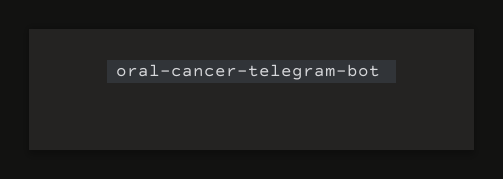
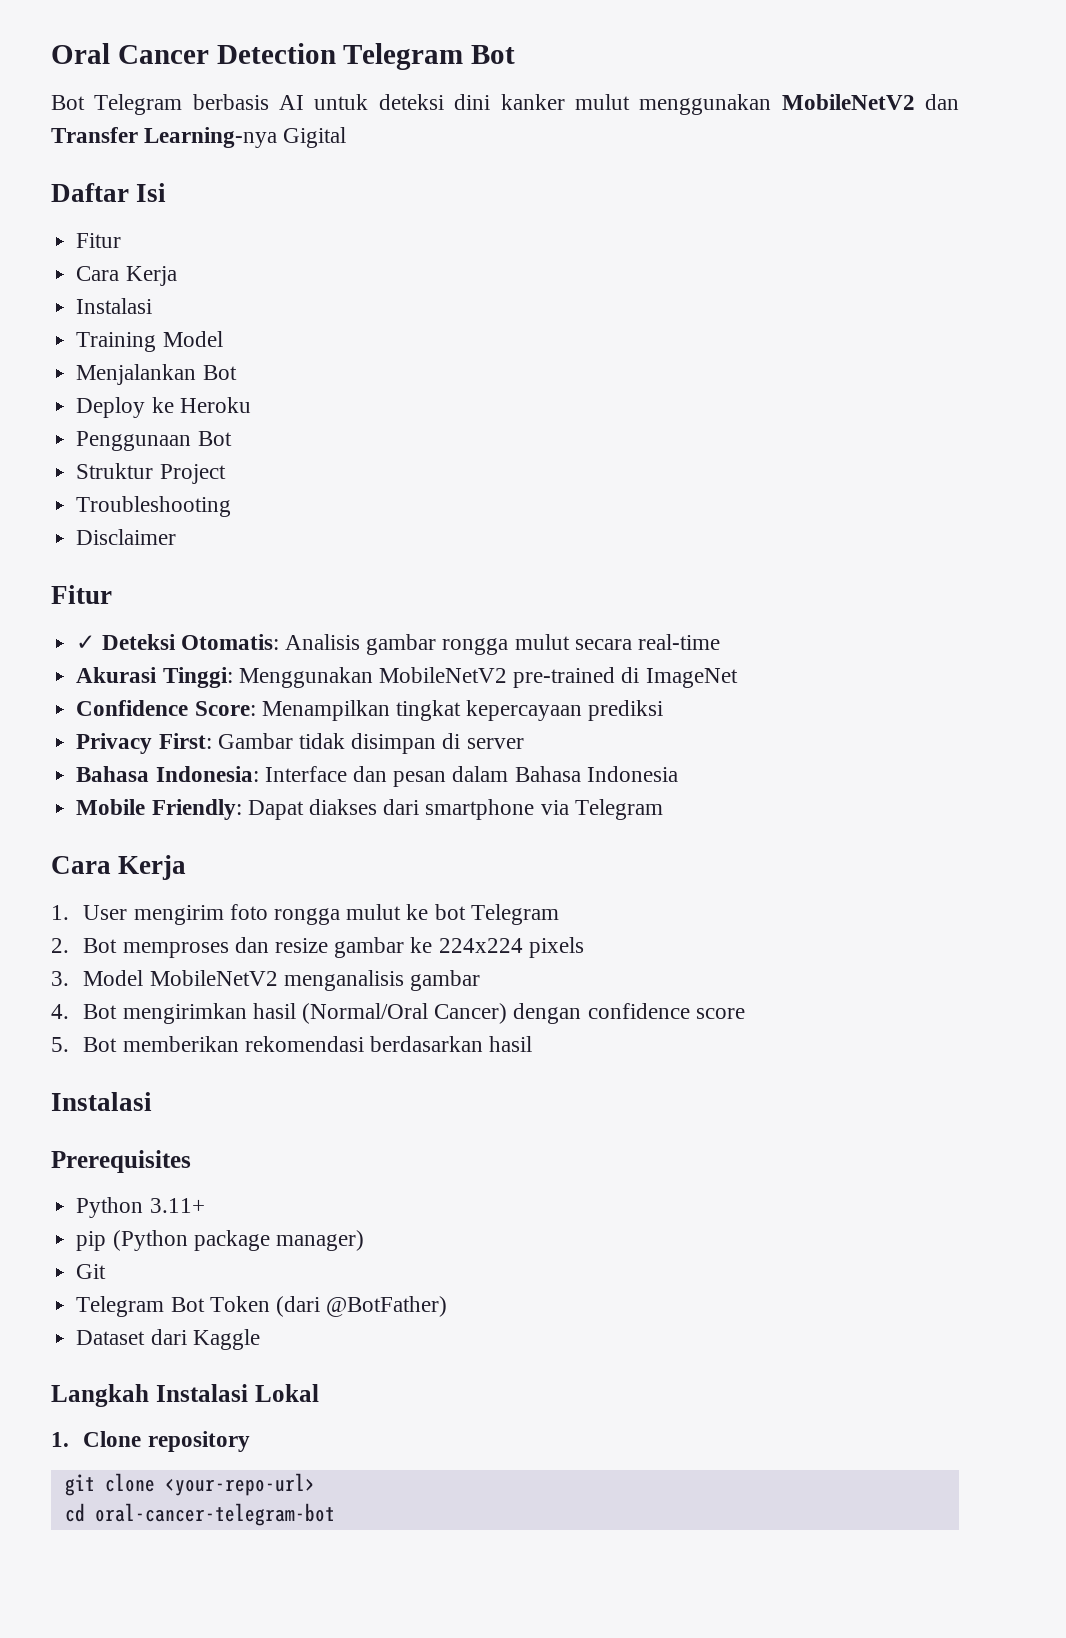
- oral-cancer-telegram-bot
+ Oral Cancer Detection Telegram Bot
+ Bot Telegram berbasis AI untuk deteksi dini kanker mulut menggunakan MobileNetV2 dan Transfer Learning-nya Gigital
+ Daftar Isi
+ Fitur
+ Cara Kerja
+ Instalasi
+ Training Model
+ Menjalankan Bot
+ Deploy ke Heroku
+ Penggunaan Bot
+ Struktur Project
+ Troubleshooting
+ Disclaimer
+ Fitur
+ ✓ Deteksi Otomatis: Analisis gambar rongga mulut secara real-time
+ Akurasi Tinggi: Menggunakan MobileNetV2 pre-trained di ImageNet
+ Confidence Score: Menampilkan tingkat kepercayaan prediksi
+ Privacy First: Gambar tidak disimpan di server
+ Bahasa Indonesia: Interface dan pesan dalam Bahasa Indonesia
+ Mobile Friendly: Dapat diakses dari smartphone via Telegram
+ Cara Kerja
+ 1. User mengirim foto rongga mulut ke bot Telegram
+ 2. Bot memproses dan resize gambar ke 224x224 pixels
+ 3. Model MobileNetV2 menganalisis gambar
+ 4. Bot mengirimkan hasil (Normal/Oral Cancer) dengan confidence score
+ 5. Bot memberikan rekomendasi berdasarkan hasil
+ Instalasi
+ Prerequisites
+ Python 3.11+
+ pip (Python package manager)
+ Git
+ Telegram Bot Token (dari @BotFather)
+ Dataset dari Kaggle
+ Langkah Instalasi Lokal
+ 1. Clone repository
+ git clone <your-repo-url>
+ cd oral-cancer-telegram-bot

